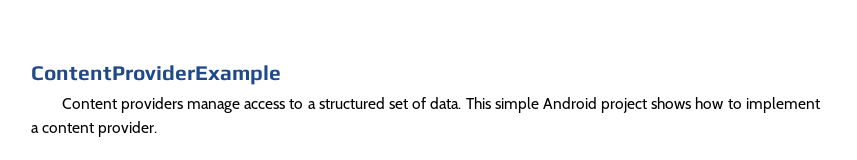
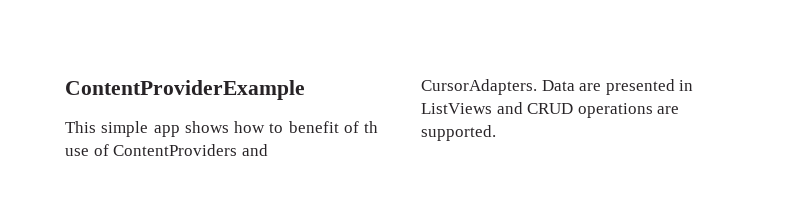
- Content providers manage access to a structured set of data. This simple Android project shows how to implement a content provider.
+ This simple app shows how to benefit of th use of ContentProviders and CursorAdapters. Data are presented in ListViews and CRUD operations are supported.

